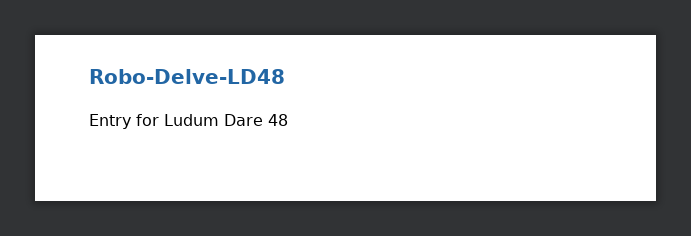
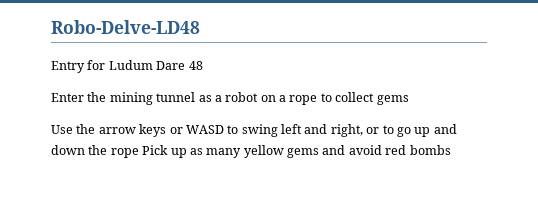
+ Enter the mining tunnel as a robot on a rope to collect gems
+ Use the arrow keys or WASD to swing left and right, or to go up and down the rope Pick up as many yellow gems and avoid red bombs

